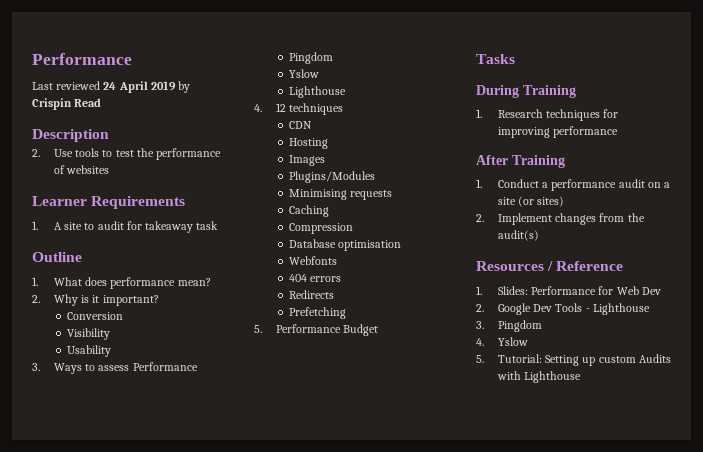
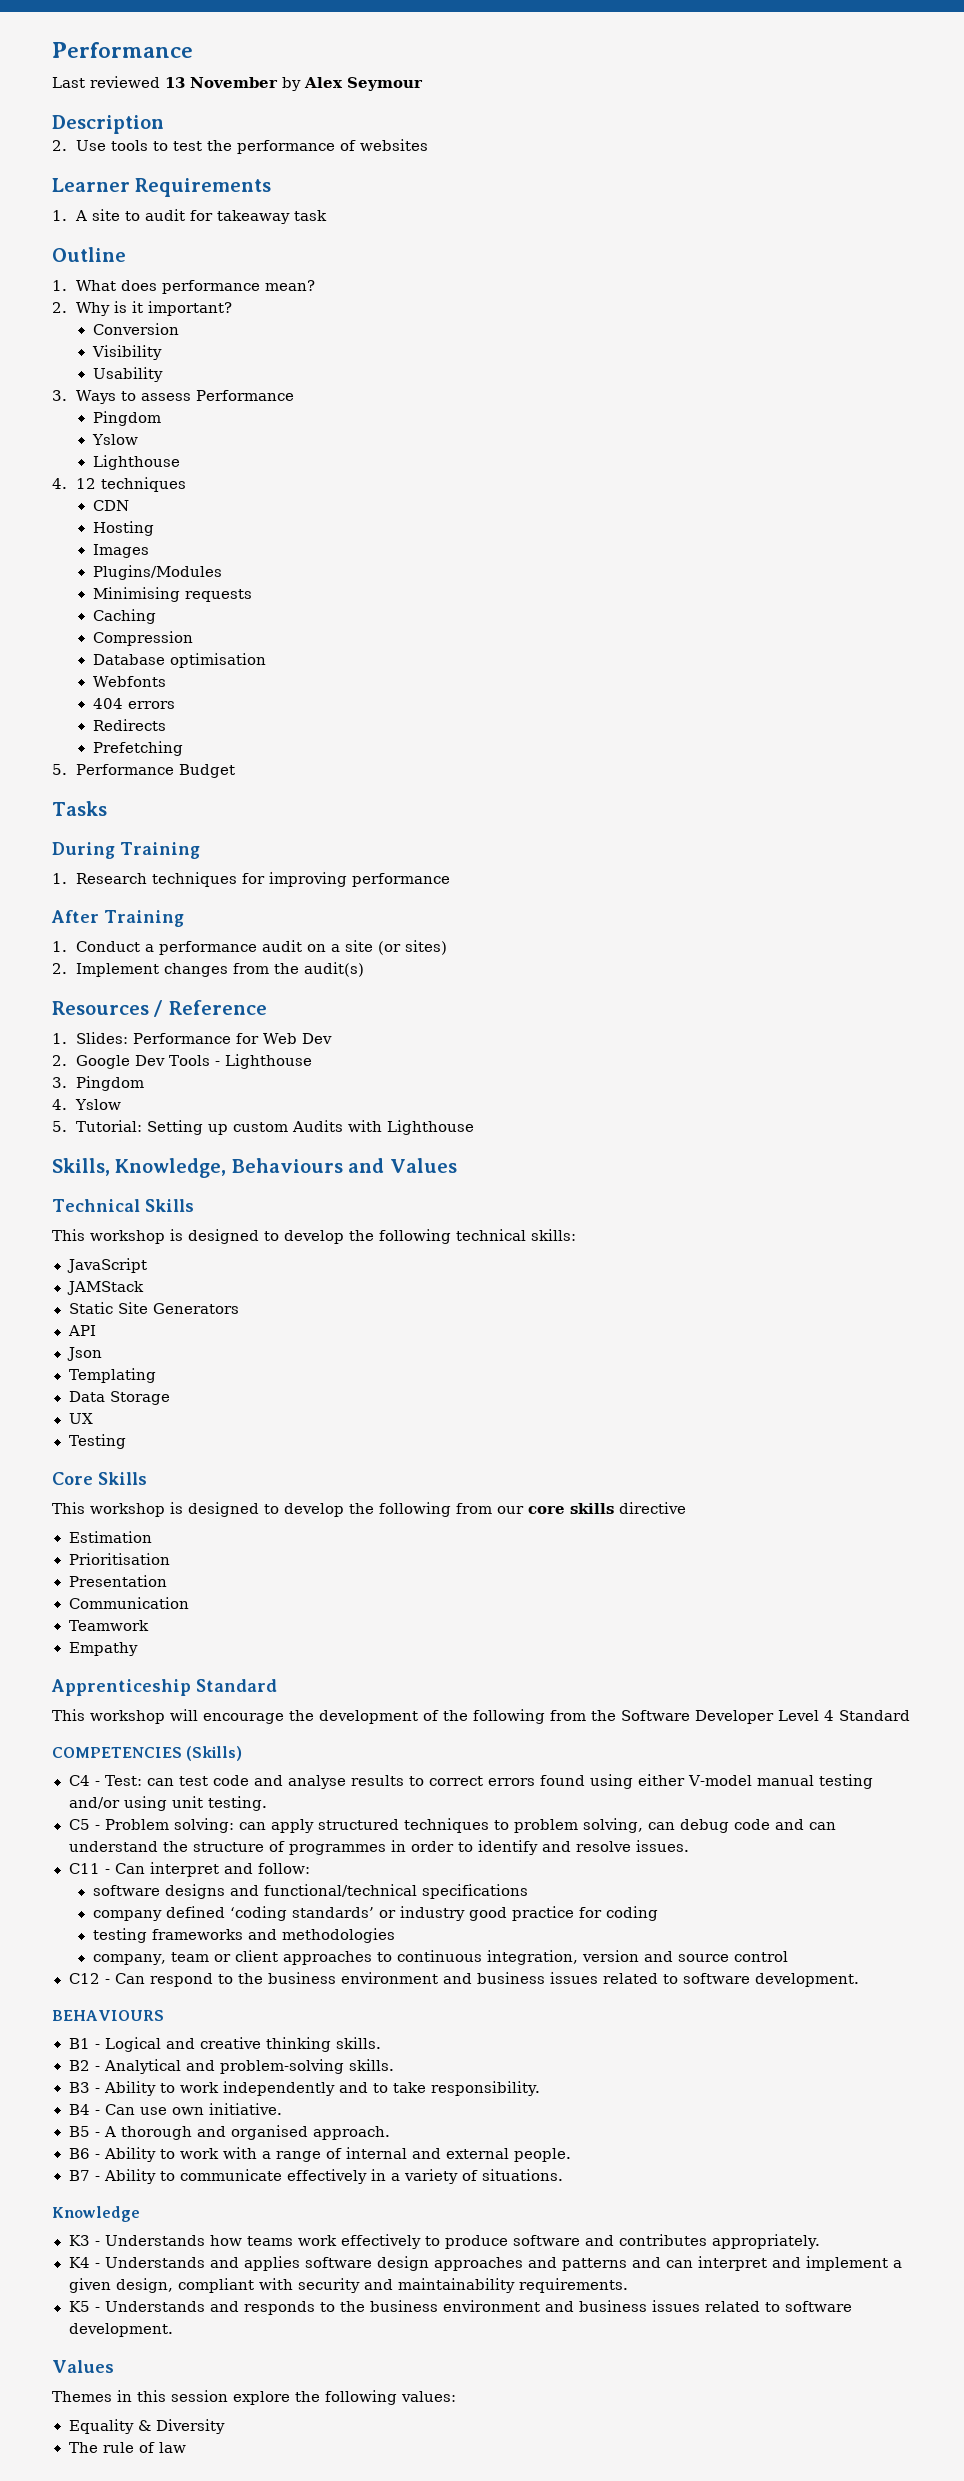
- Last reviewed 24 April 2019 by Crispin Read
+ Last reviewed 13 November by Alex Seymour
+ Skills, Knowledge, Behaviours and Values
+ Technical Skills
+ This workshop is designed to develop the following technical skills:
+ JavaScript
+ JAMStack
+ Static Site Generators
+ API
+ Json
+ Templating
+ Data Storage
+ UX
+ Testing
+ Core Skills
+ This workshop is designed to develop the following from our core skills directive
+ Estimation
+ Prioritisation
+ Presentation
+ Communication
+ Teamwork
+ Empathy
+ Apprenticeship Standard
+ This workshop will encourage the development of the following from the Software Developer Level 4 Standard
+ COMPETENCIES (Skills)
+ C4 - Test: can test code and analyse results to correct errors found using either V-model manual testing and/or using unit testing.
+ C5 - Problem solving: can apply structured techniques to problem solving, can debug code and can understand the structure of programmes in order to identify and resolve issues.
+ C11 - Can interpret and follow:
+ software designs and functional/technical specifications
+ company defined ‘coding standards’ or industry good practice for coding
+ testing frameworks and methodologies
+ company, team or client approaches to continuous integration, version and source control
+ C12 - Can respond to the business environment and business issues related to software development.
+ BEHAVIOURS
+ B1 - Logical and creative thinking skills.
+ B2 - Analytical and problem-solving skills.
+ B3 - Ability to work independently and to take responsibility.
+ B4 - Can use own initiative.
+ B5 - A thorough and organised approach.
+ B6 - Ability to work with a range of internal and external people.
+ B7 - Ability to communicate effectively in a variety of situations.
+ Knowledge
+ K3 - Understands how teams work effectively to produce software and contributes appropriately.
+ K4 - Understands and applies software design approaches and patterns and can interpret and implement a given design, compliant with security and maintainability requirements.
+ K5 - Understands and responds to the business environment and business issues related to software development.
+ Values
+ Themes in this session explore the following values:
+ Equality & Diversity
+ The rule of law

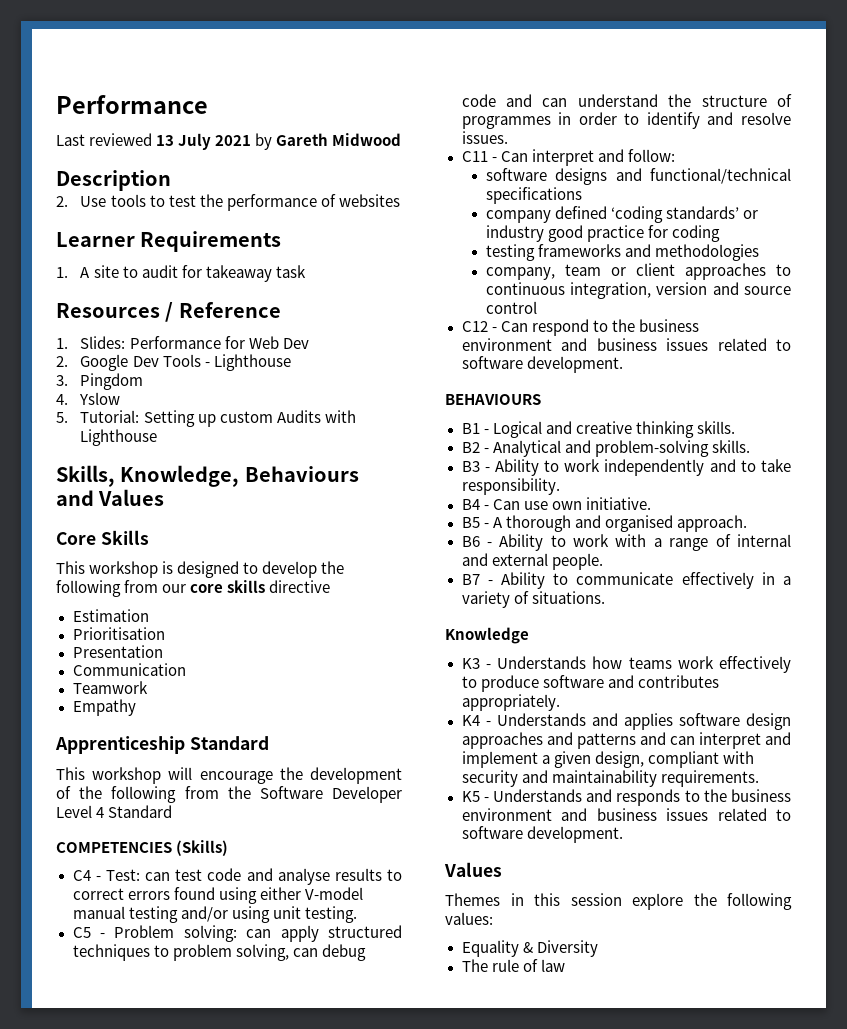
- Last reviewed 13 November by Alex Seymour
+ Last reviewed 13 July 2021 by Gareth Midwood
- Outline
- 1. What does performance mean?
- 2. Why is it important?
- Conversion
- Visibility
- Usability
- 3. Ways to assess Performance
- Pingdom
- Yslow
- Lighthouse
- 4. 12 techniques
- CDN
- Hosting
- Images
- Plugins/Modules
- Minimising requests
- Caching
- Compression
- Database optimisation
- Webfonts
- 404 errors
- Redirects
- Prefetching
- 5. Performance Budget
- Tasks
- During Training
- 1. Research techniques for improving performance
- After Training
- 1. Conduct a performance audit on a site (or sites)
- 2. Implement changes from the audit(s)
- Technical Skills
- This workshop is designed to develop the following technical skills:
- JavaScript
- JAMStack
- Static Site Generators
- API
- Json
- Templating
- Data Storage
- UX
- Testing

